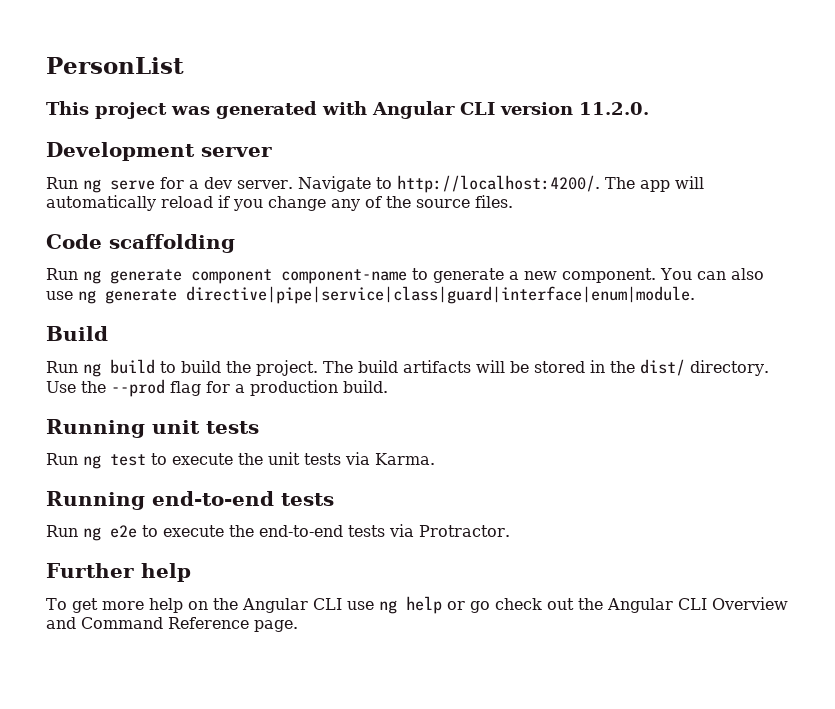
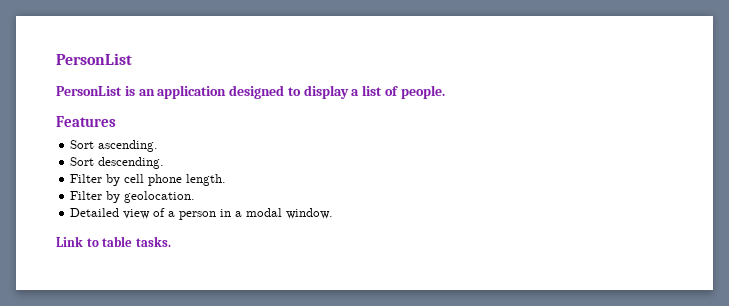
- This project was generated with Angular CLI version 11.2.0.
- Development server
- Run ng serve for a dev server. Navigate to http://localhost:4200/. The app will automatically reload if you change any of the source files.
- Code scaffolding
- Run ng generate component component-name to generate a new component. You can also use ng generate directive|pipe|service|class|guard|interface|enum|module.
- Build
- Run ng build to build the project. The build artifacts will be stored in the dist/ directory. Use the --prod flag for a production build.
- Running unit tests
- Run ng test to execute the unit tests via Karma.
- Running end-to-end tests
- Run ng e2e to execute the end-to-end tests via Protractor.
- Further help
- To get more help on the Angular CLI use ng help or go check out the Angular CLI Overview and Command Reference page.
+ PersonList is an application designed to display a list of people.
+ Features
+ Sort ascending.
+ Sort descending.
+ Filter by cell phone length.
+ Filter by geolocation.
+ Detailed view of a person in a modal window.
+ Link to table tasks.

